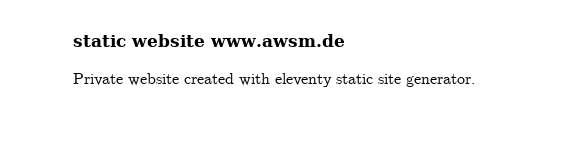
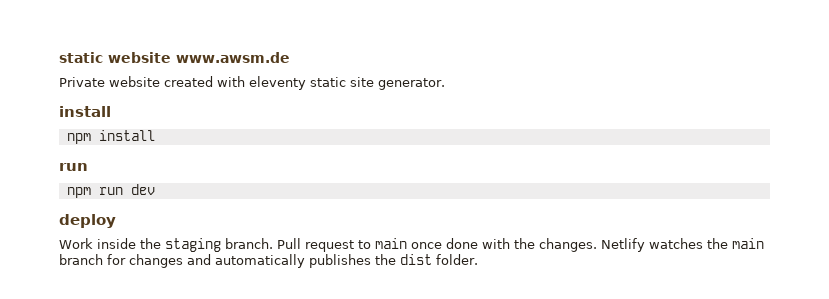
  Private website created with eleventy static site generator.
+ install
+ npm install
+ run
+ npm run dev
+ deploy
+ Work inside the staging branch. Pull request to main once done with the changes. Netlify watches the main branch for changes and automatically publishes the dist folder.

